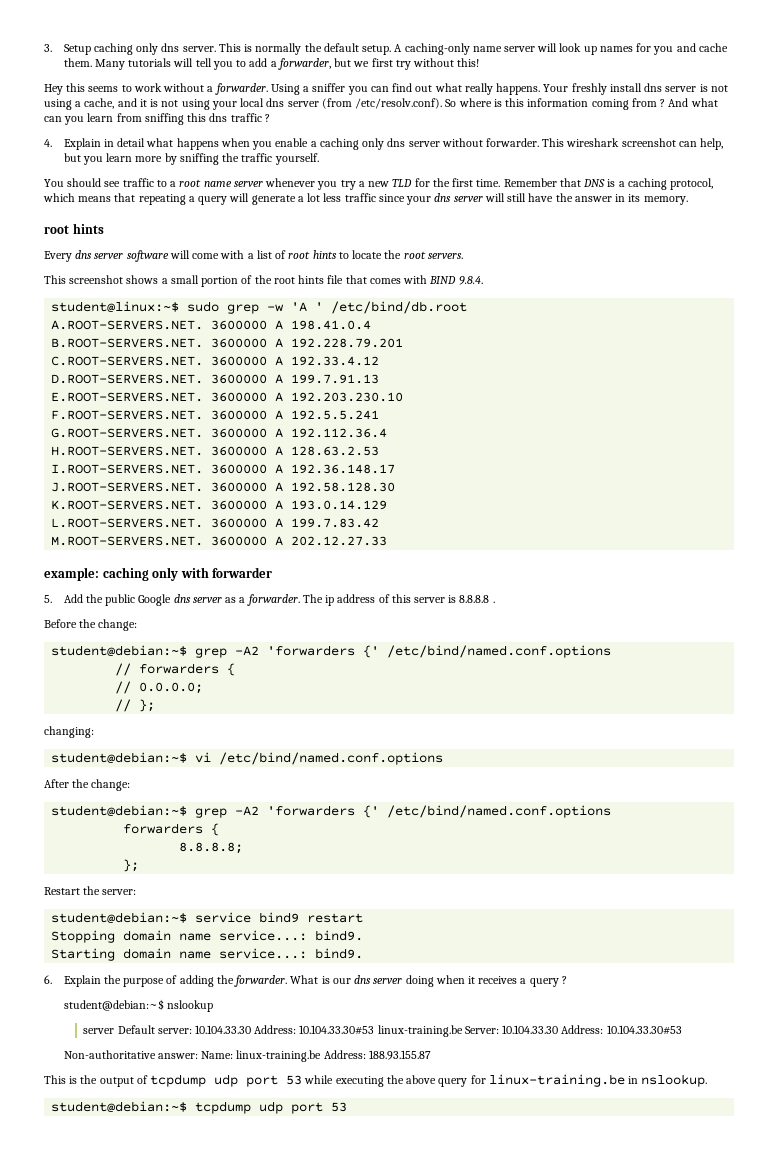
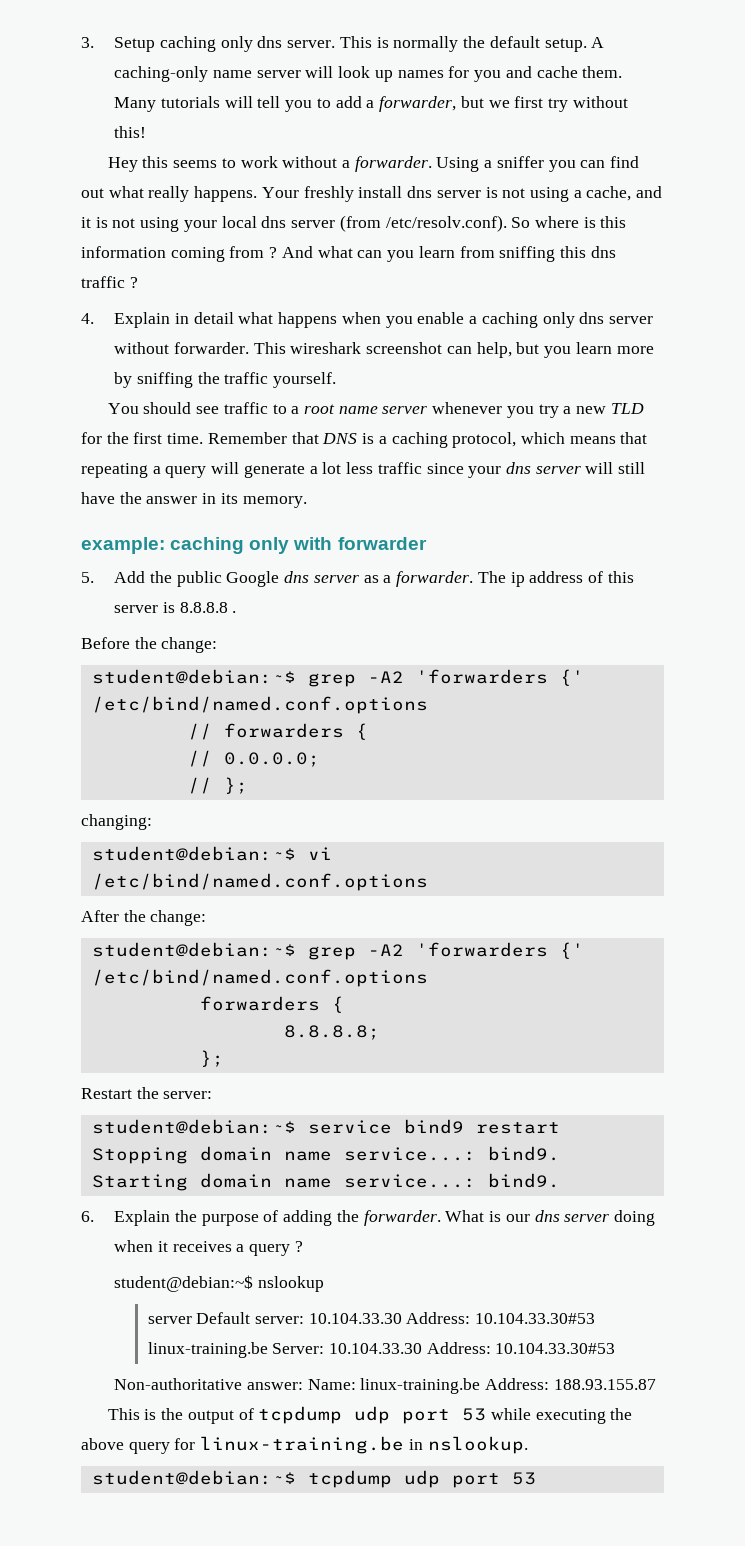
  Remember that DNS is a caching protocol, which means that repeating a query will generate a lot less traffic since your dns server will still have the answer in its memory.
- root hints
- Every dns server software will come with a list of root hints to locate the root servers.
- This screenshot shows a small portion of the root hints file that comes with BIND 9.8.4.
- student@linux:~$ sudo grep -w 'A ' /etc/bind/db.root
- A.ROOT-SERVERS.NET. 3600000 A 198.41.0.4
- B.ROOT-SERVERS.NET. 3600000 A 192.228.79.201
- C.ROOT-SERVERS.NET. 3600000 A 192.33.4.12
- D.ROOT-SERVERS.NET. 3600000 A 199.7.91.13
- E.ROOT-SERVERS.NET. 3600000 A 192.203.230.10
- F.ROOT-SERVERS.NET. 3600000 A 192.5.5.241
- G.ROOT-SERVERS.NET. 3600000 A 192.112.36.4
- H.ROOT-SERVERS.NET. 3600000 A 128.63.2.53
- I.ROOT-SERVERS.NET. 3600000 A 192.36.148.17
- J.ROOT-SERVERS.NET. 3600000 A 192.58.128.30
- K.ROOT-SERVERS.NET. 3600000 A 193.0.14.129
- L.ROOT-SERVERS.NET. 3600000 A 199.7.83.42
- M.ROOT-SERVERS.NET. 3600000 A 202.12.27.33

